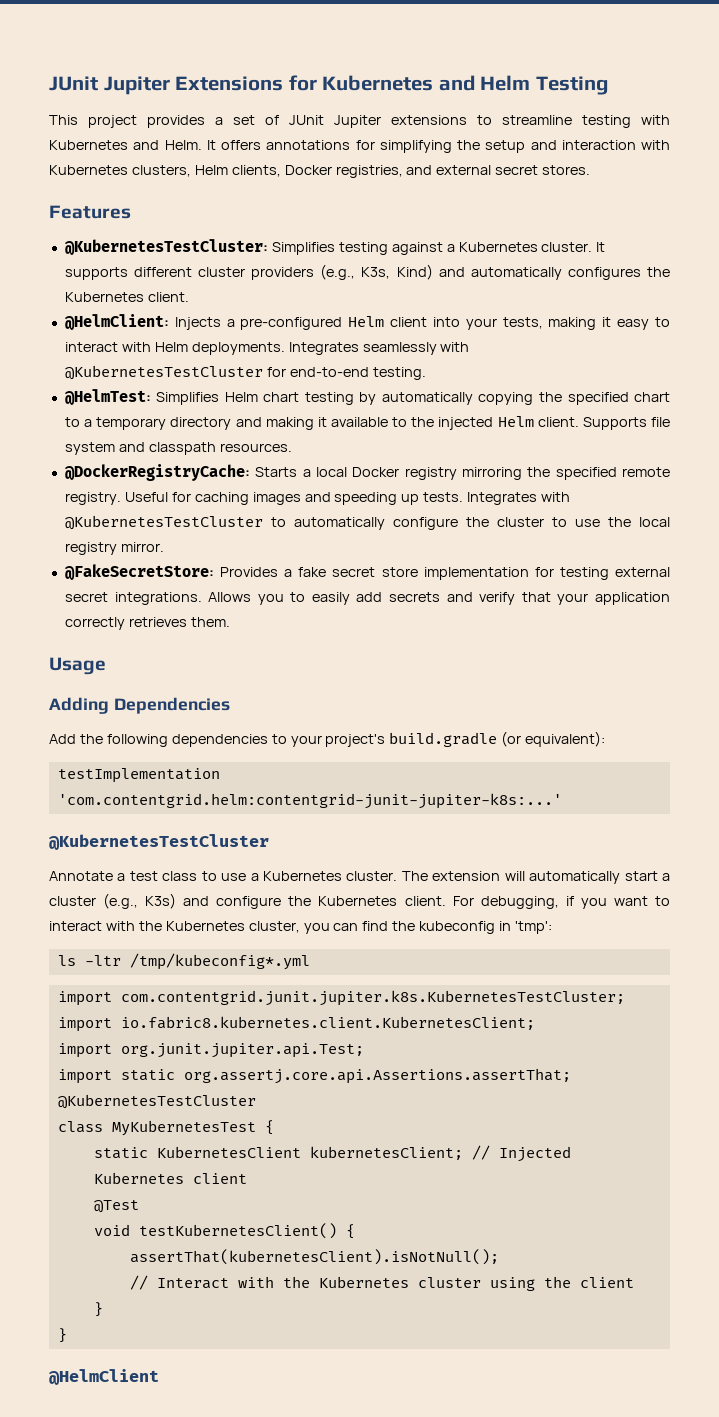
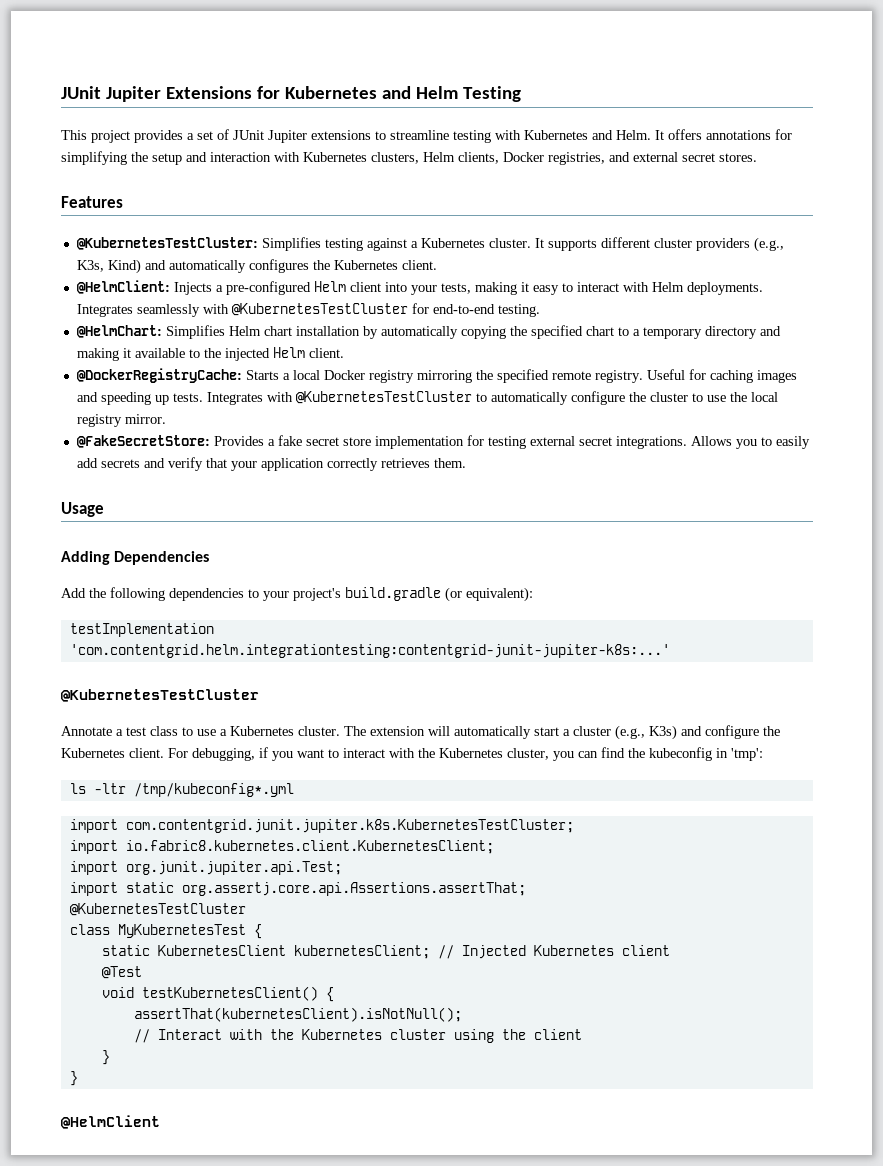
- @HelmTest: Simplifies Helm chart testing by automatically copying the specified chart to a temporary directory and making it available to the injected Helm client. Supports file system and classpath resources.
+ @HelmChart: Simplifies Helm chart installation by automatically copying the specified chart to a temporary directory and making it available to the injected Helm client.
- testImplementation 'com.contentgrid.helm:contentgrid-junit-jupiter-k8s:...'
+ testImplementation 'com.contentgrid.helm.integrationtesting:contentgrid-junit-jupiter-k8s:...'

